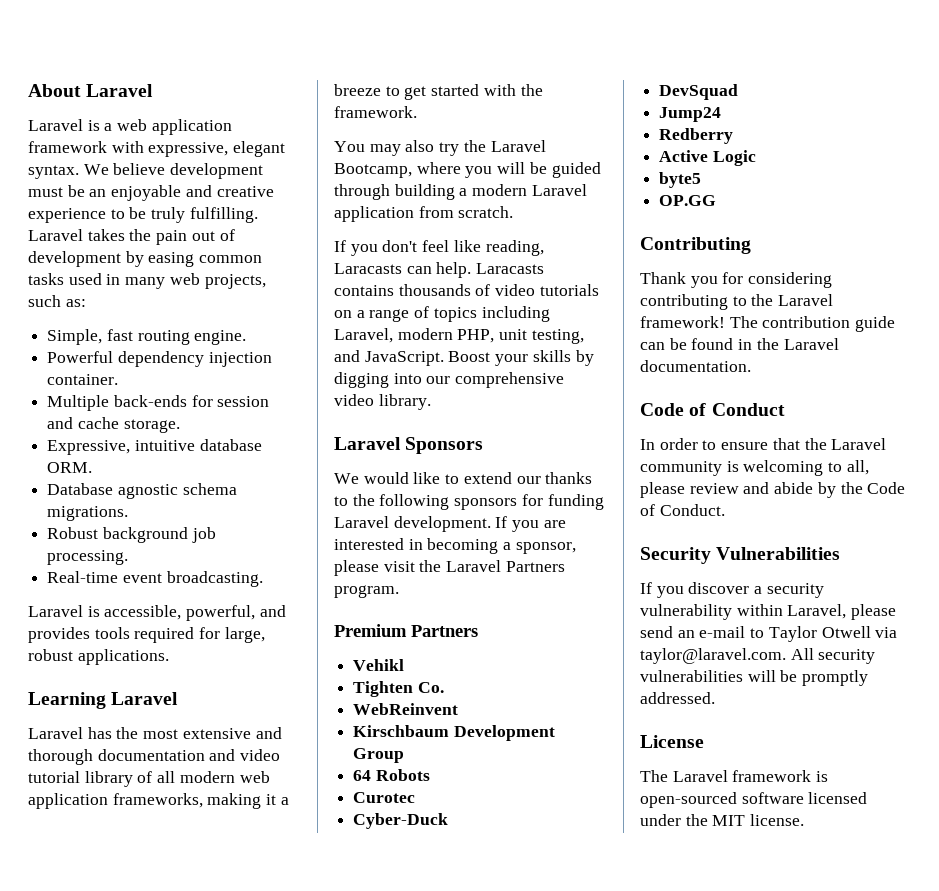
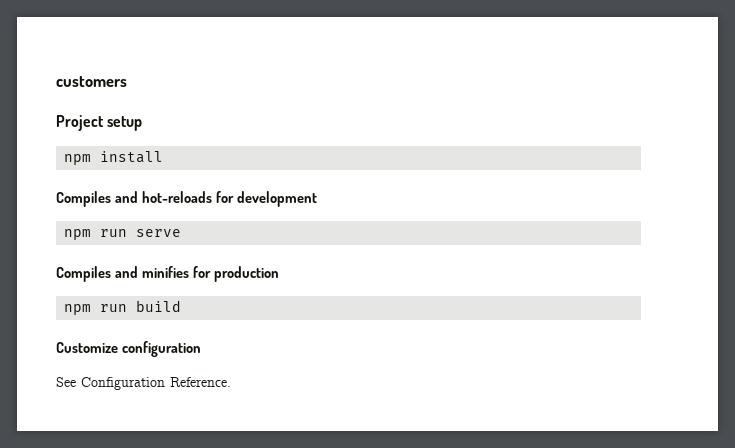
- About Laravel
- Laravel is a web application framework with expressive, elegant syntax. We believe development must be an enjoyable and creative experience to be truly fulfilling. Laravel takes the pain out of development by easing common tasks used in many web projects, such as:
- Simple, fast routing engine.
- Powerful dependency injection container.
- Multiple back-ends for session and cache storage.
- Expressive, intuitive database ORM.
- Database agnostic schema migrations.
- Robust background job processing.
- Real-time event broadcasting.
- Laravel is accessible, powerful, and provides tools required for large, robust applications.
- Learning Laravel
- Laravel has the most extensive and thorough documentation and video tutorial library of all modern web application frameworks, making it a breeze to get started with the framework.
- You may also try the Laravel Bootcamp, where you will be guided through building a modern Laravel application from scratch.
- If you don't feel like reading, Laracasts can help. Laracasts contains thousands of video tutorials on a range of topics including Laravel, modern PHP, unit testing, and JavaScript. Boost your skills by digging into our comprehensive video library.
- Laravel Sponsors
- We would like to extend our thanks to the following sponsors for funding Laravel development. If you are interested in becoming a sponsor, please visit the Laravel Partners program.
- Premium Partners
- Vehikl
- Tighten Co.
- WebReinvent
- Kirschbaum Development Group
- 64 Robots
- Curotec
- Cyber-Duck
- DevSquad
- Jump24
- Redberry
- Active Logic
- byte5
- OP.GG
- Contributing
- Thank you for considering contributing to the Laravel framework! The contribution guide can be found in the Laravel documentation.
- Code of Conduct
- In order to ensure that the Laravel community is welcoming to all, please review and abide by the Code of Conduct.
- Security Vulnerabilities
- If you discover a security vulnerability within Laravel, please send an e-mail to Taylor Otwell via taylor@laravel.com. All security vulnerabilities will be promptly addressed.
- License
- The Laravel framework is open-sourced software licensed under the MIT license.
+ customers
+ Project setup
+ npm install
+ Compiles and hot-reloads for development
+ npm run serve
+ Compiles and minifies for production
+ npm run build
+ Customize configuration
+ See Configuration Reference.

